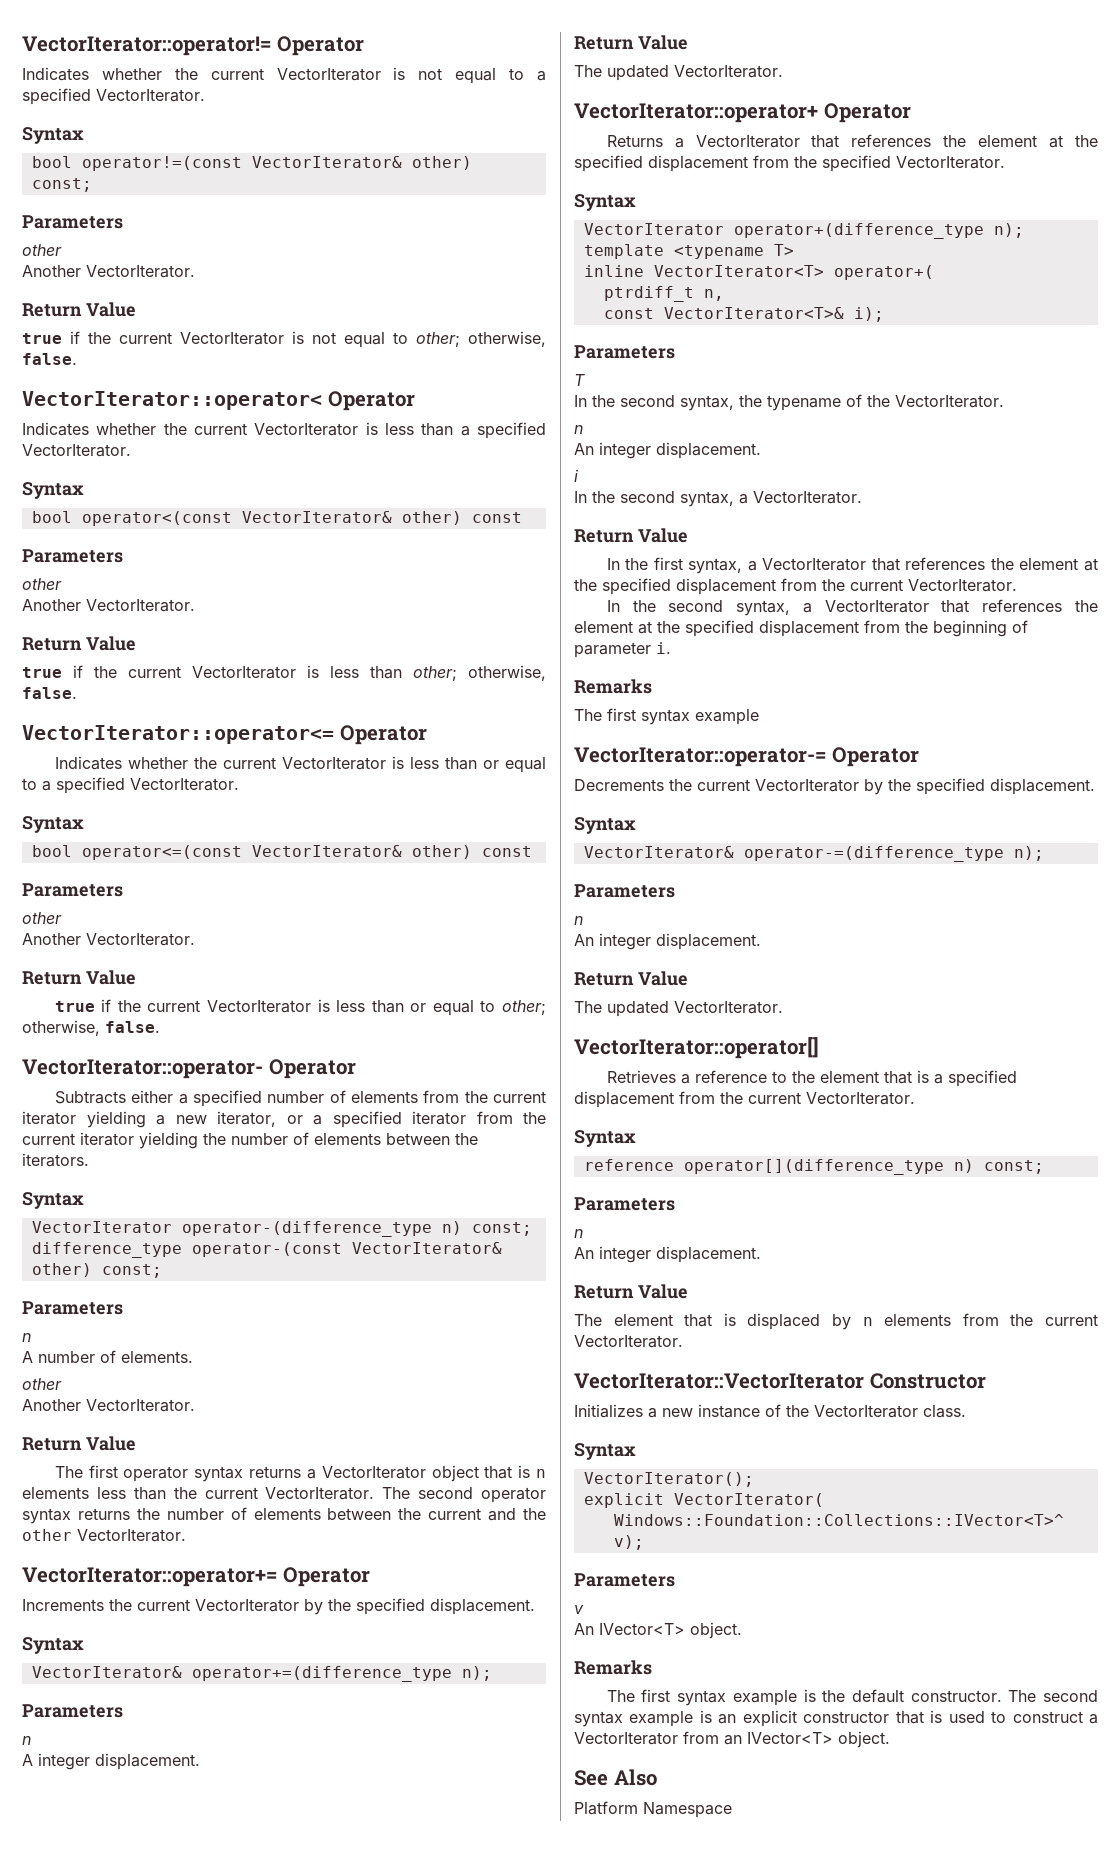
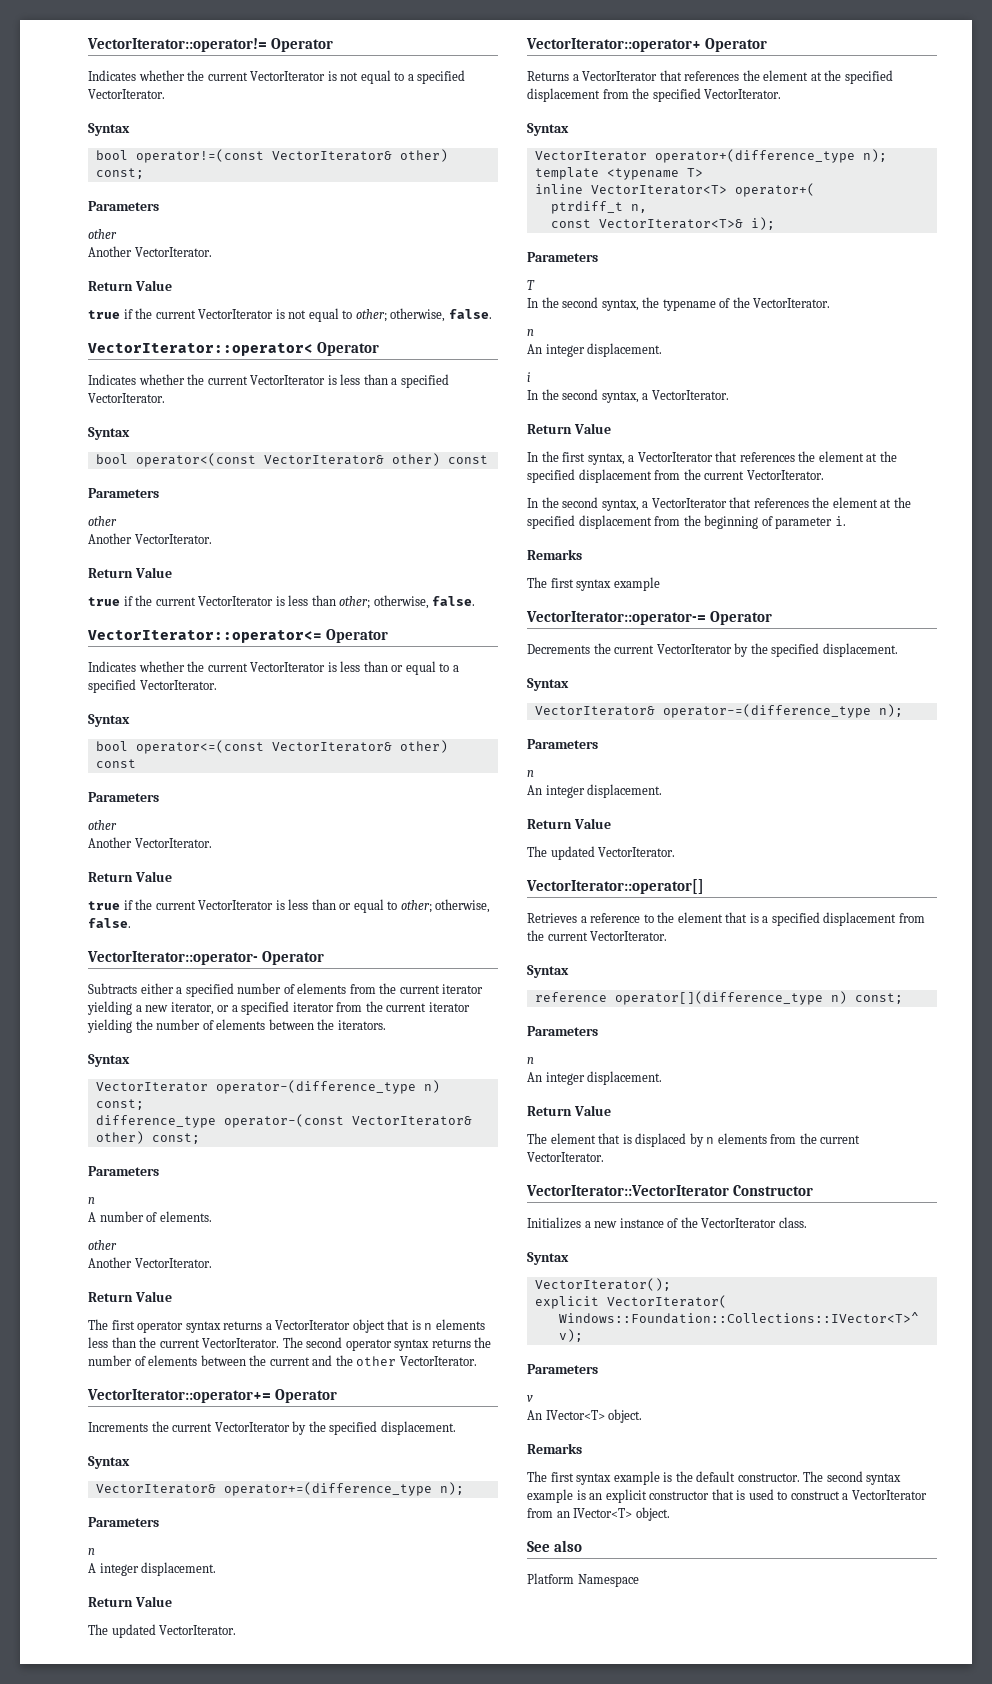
- See Also
+ See also

